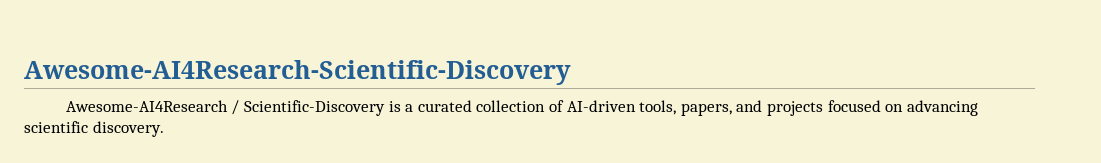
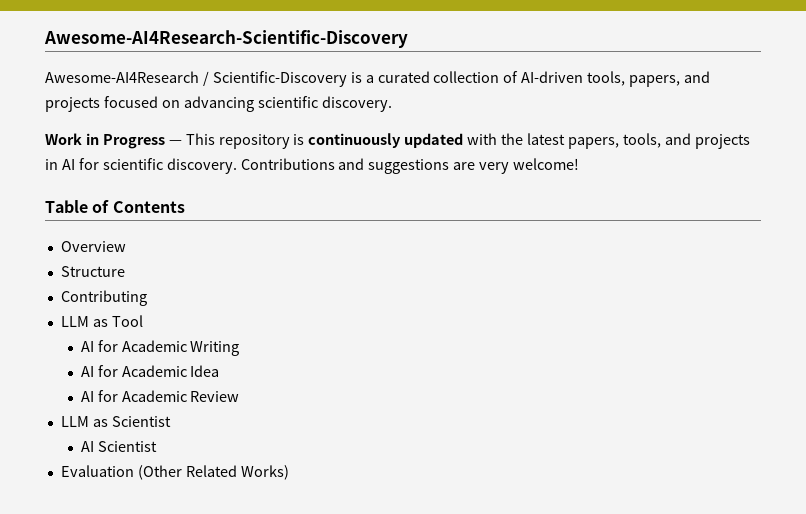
+ Work in Progress — This repository is continuously updated with the latest papers, tools, and projects in AI for scientific discovery. Contributions and suggestions are very welcome!
+ Table of Contents
+ Overview
+ Structure
+ Contributing
+ LLM as Tool
+ AI for Academic Writing
+ AI for Academic Idea
+ AI for Academic Review
+ LLM as Scientist
+ AI Scientist
+ Evaluation (Other Related Works)

